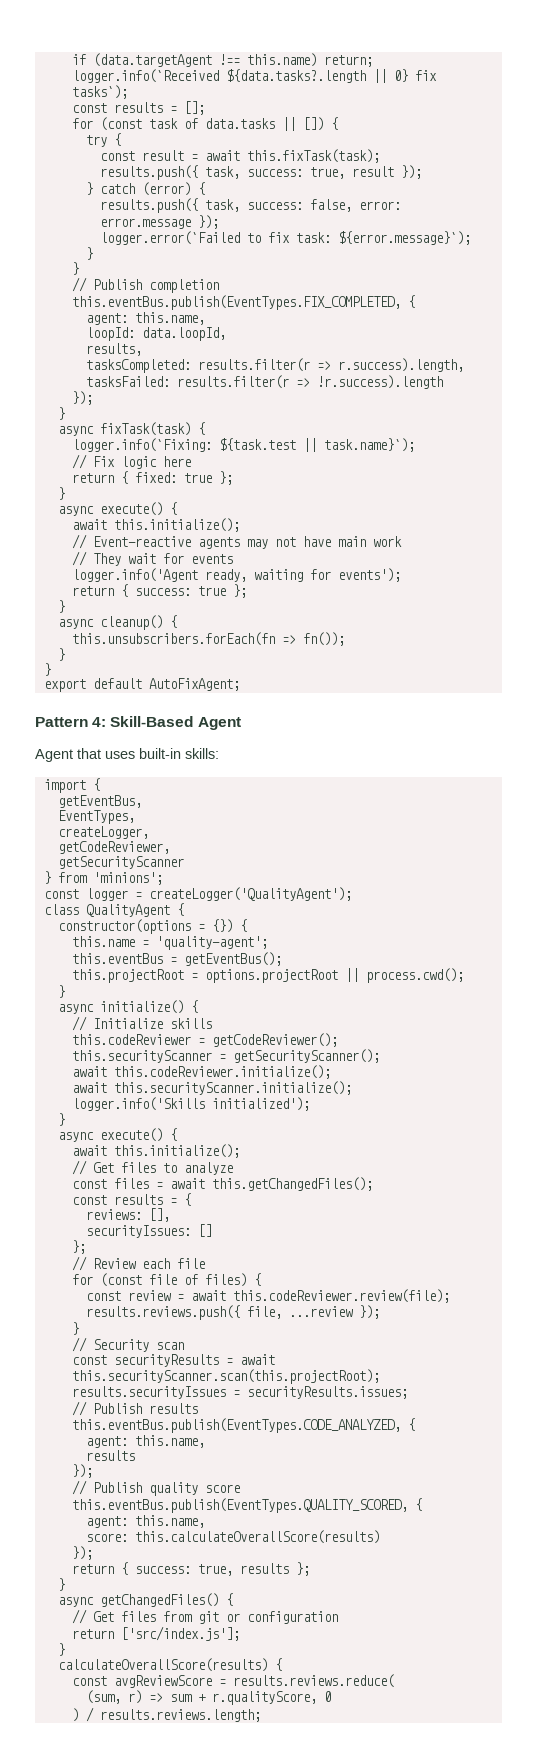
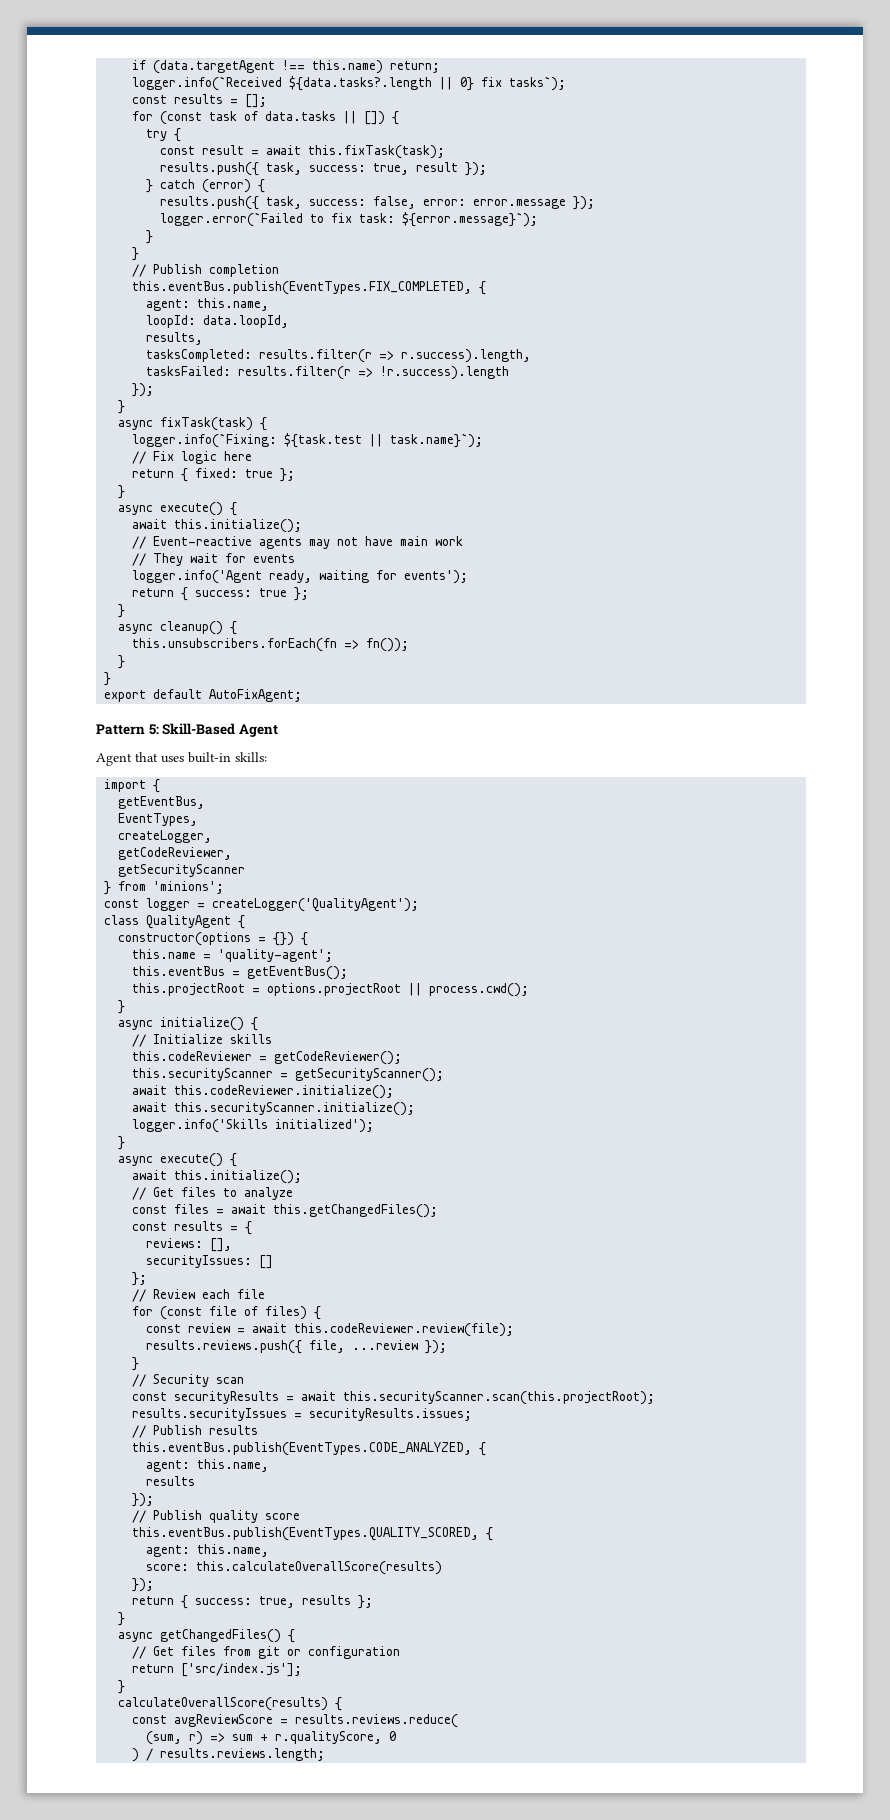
- Pattern 4: Skill-Based Agent
+ Pattern 5: Skill-Based Agent

